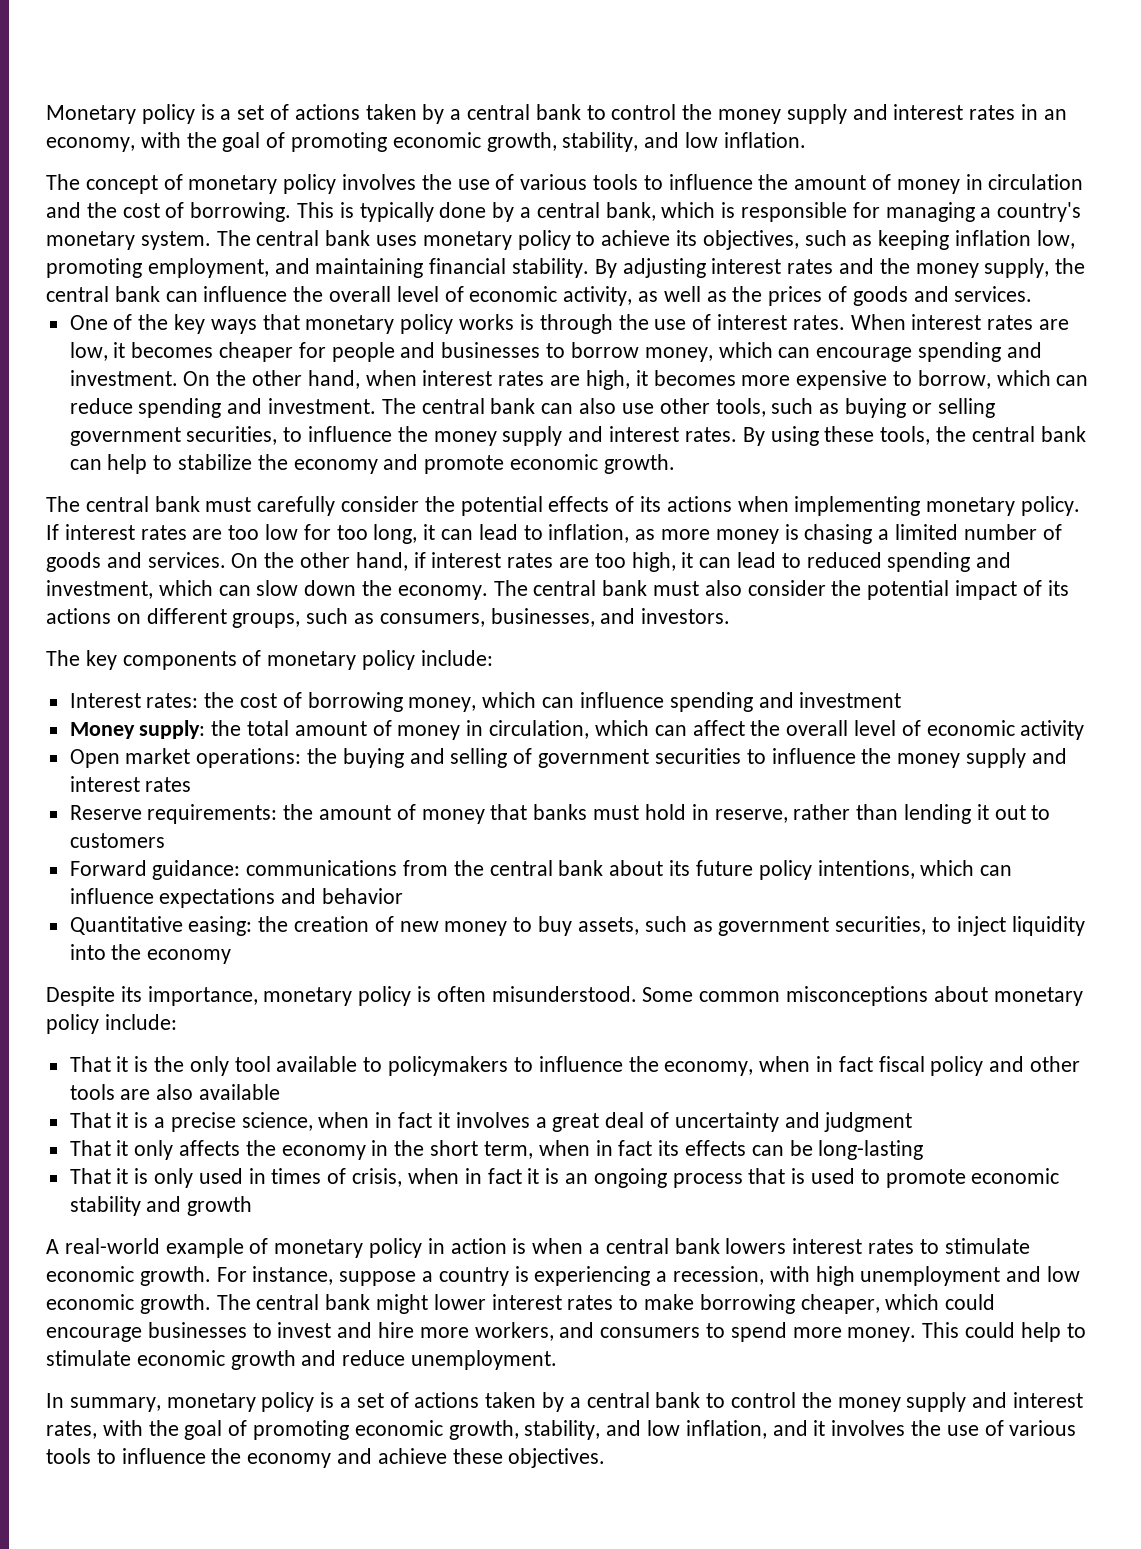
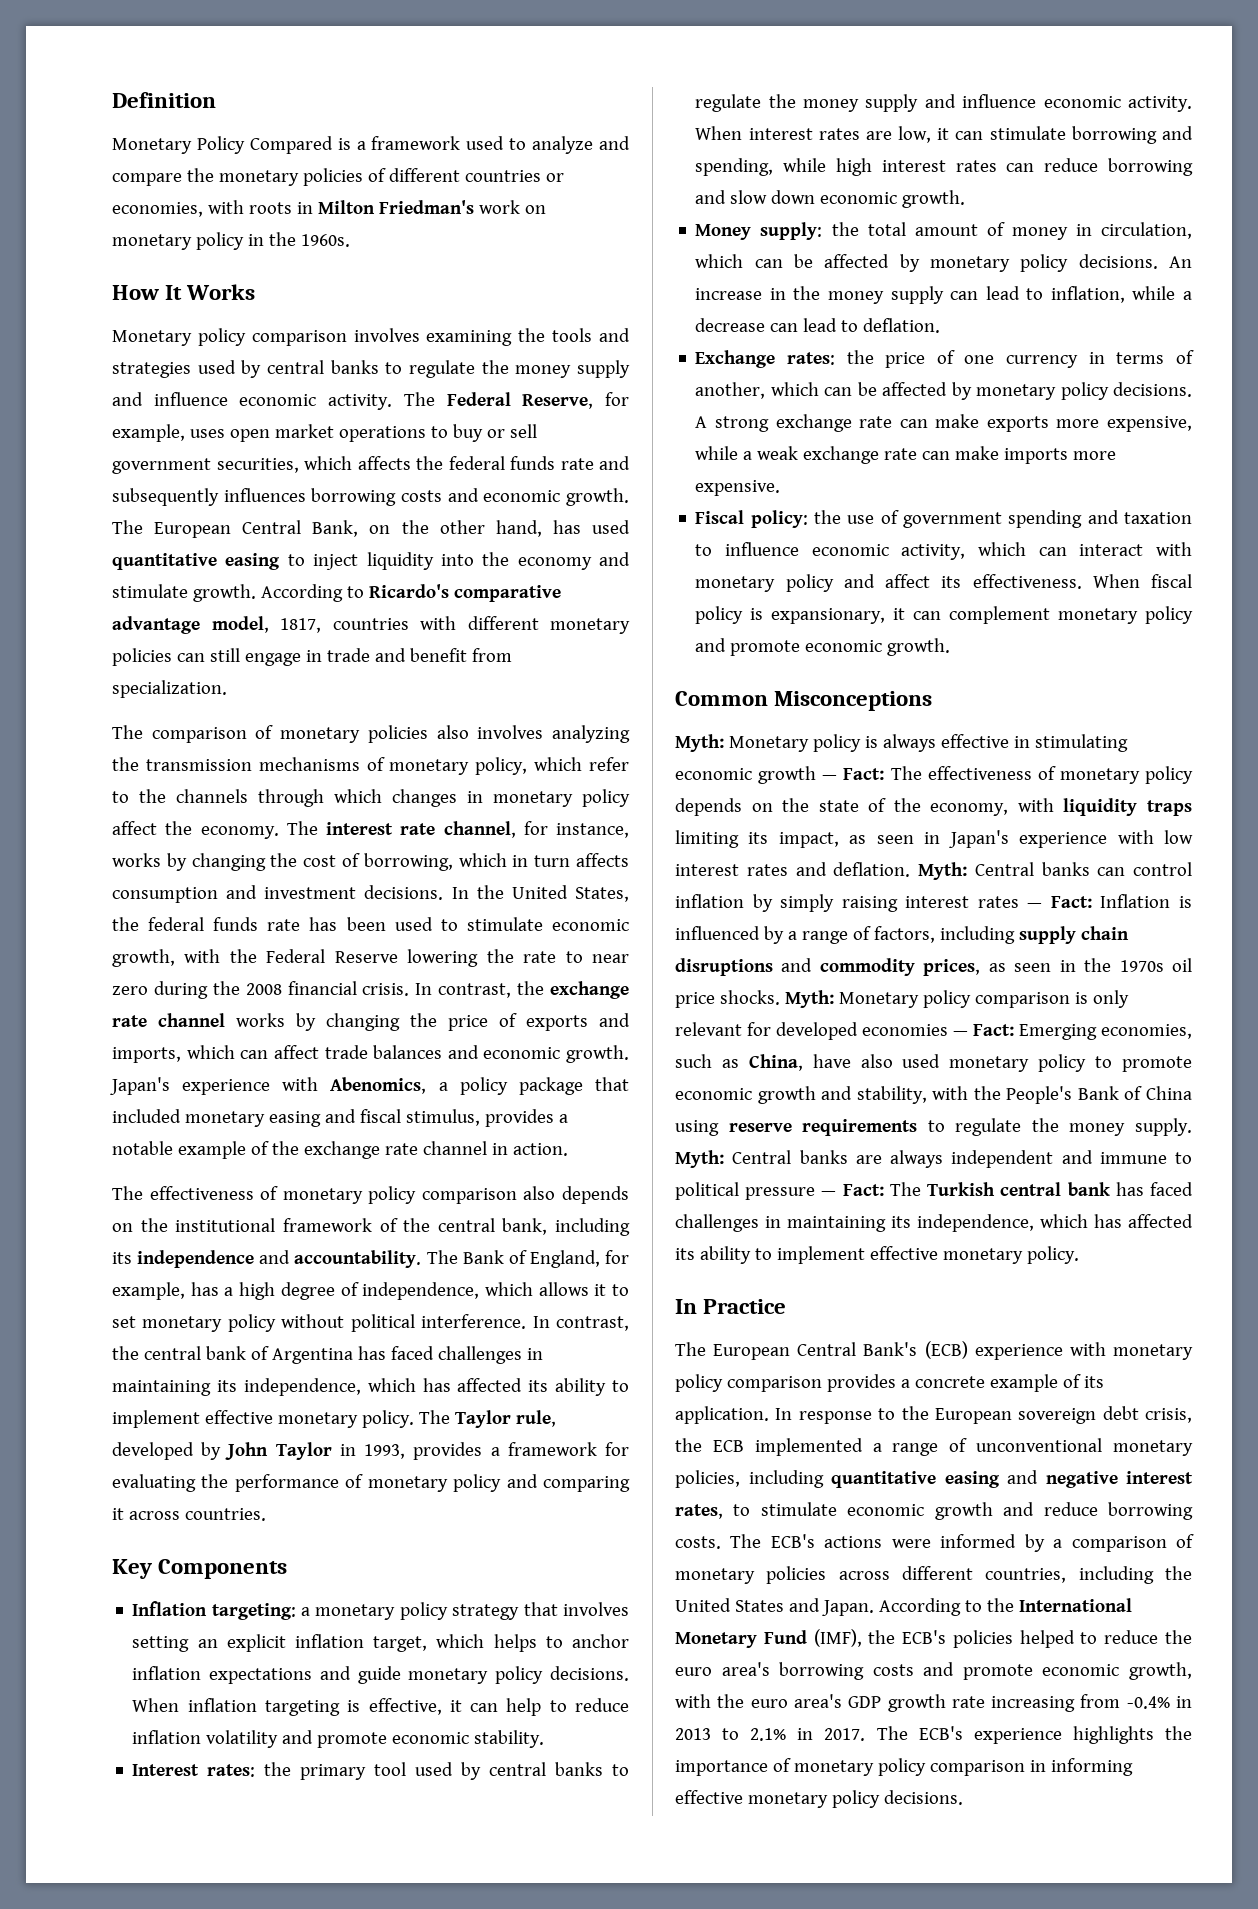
- Monetary policy is a set of actions taken by a central bank to control the money supply and interest rates in an economy, with the goal of promoting economic growth, stability, and low inflation.
- The concept of monetary policy involves the use of various tools to influence the amount of money in circulation and the cost of borrowing. This is typically done by a central bank, which is responsible for managing a country's monetary system. The central bank uses monetary policy to achieve its objectives, such as keeping inflation low, promoting employment, and maintaining financial stability. By adjusting interest rates and the money supply, the central bank can influence the overall level of economic activity, as well as the prices of goods and services.
- One of the key ways that monetary policy works is through the use of interest rates.
+ Definition
+ Monetary Policy Compared is a framework used to analyze and compare the monetary policies of different countries or economies, with roots in Milton Friedman's work on monetary policy in the 1960s.
+ How It Works
+ Monetary policy comparison involves examining the tools and strategies used by central banks to regulate the money supply and influence economic activity. The Federal Reserve, for example, uses open market operations to buy or sell government securities, which affects the federal funds rate and subsequently influences borrowing costs and economic growth. The European Central Bank, on the other hand, has used quantitative easing to inject liquidity into the economy and stimulate growth. According to Ricardo's comparative advantage model, 1817, countries with different monetary policies can still engage in trade and benefit from specialization.
+ The comparison of monetary policies also involves analyzing the transmission mechanisms of monetary policy, which refer to the channels through which changes in monetary policy affect the economy. The interest rate channel, for instance, works by changing the cost of borrowing, which in turn affects consumption and investment decisions. In the United States, the federal funds rate has been used to stimulate economic growth, with the Federal Reserve lowering the rate to near zero during the 2008 financial crisis. In contrast, the exchange rate channel works by changing the price of exports and imports, which can affect trade balances and economic growth. Japan's experience with Abenomics, a policy package that included monetary easing and fiscal stimulus, provides a notable example of the exchange rate channel in action.
+ The effectiveness of monetary policy comparison also depends on the institutional framework of the central bank, including its independence and accountability. The Bank of England, for example, has a high degree of independence, which allows it to set monetary policy without political interference. In contrast, the central bank of Argentina has faced challenges in maintaining its independence, which has affected its ability to implement effective monetary policy. The Taylor rule, developed by John Taylor in 1993, provides a framework for evaluating the performance of monetary policy and comparing it across countries.
+ Key Components
+ Inflation targeting: a monetary policy strategy that involves setting an explicit inflation target, which helps to anchor inflation expectations and guide monetary policy decisions. When inflation targeting is effective, it can help to reduce inflation volatility and promote economic stability.
+ Interest rates: the primary tool used by central banks to regulate the money supply and influence economic activity.
- When interest rates are low, it becomes cheaper for people and businesses to borrow money, which can encourage spending and investment. On the other hand, when interest rates are high, it becomes more expensive to borrow, which can reduce spending and investment. The central bank can also use other tools, such as buying or selling government securities, to influence the money supply and interest rates. By using these tools, the central bank can help to stabilize the economy and promote economic growth.
- The central bank must carefully consider the potential effects of its actions when implementing monetary policy. If interest rates are too low for too long, it can lead to inflation, as more money is chasing a limited number of goods and services. On the other hand, if interest rates are too high, it can lead to reduced spending and investment, which can slow down the economy. The central bank must also consider the potential impact of its actions on different groups, such as consumers, businesses, and investors.
- The key components of monetary policy include:
- Interest rates: the cost of borrowing money, which can influence spending and investment
+ When interest rates are low, it can stimulate borrowing and spending, while high interest rates can reduce borrowing and slow down economic growth.
- Money supply: the total amount of money in circulation, which can affect the overall level of economic activity
- Open market operations: the buying and selling of government securities to influence the money supply and interest rates
- Reserve requirements: the amount of money that banks must hold in reserve, rather than lending it out to customers
- Forward guidance: communications from the central bank about its future policy intentions, which can influence expectations and behavior
- Quantitative easing: the creation of new money to buy assets, such as government securities, to inject liquidity into the economy
- Despite its importance, monetary policy is often misunderstood. Some common misconceptions about monetary policy include:
- That it is the only tool available to policymakers to influence the economy, when in fact fiscal policy and other tools are also available
- That it is a precise science, when in fact it involves a great deal of uncertainty and judgment
- That it only affects the economy in the short term, when in fact its effects can be long-lasting
- That it is only used in times of crisis, when in fact it is an ongoing process that is used to promote economic stability and growth
- A real-world example of monetary policy in action is when a central bank lowers interest rates to stimulate economic growth. For instance, suppose a country is experiencing a recession, with high unemployment and low economic growth. The central bank might lower interest rates to make borrowing cheaper, which could encourage businesses to invest and hire more workers, and consumers to spend more money. This could help to stimulate economic growth and reduce unemployment.
- In summary, monetary policy is a set of actions taken by a central bank to control the money supply and interest rates, with the goal of promoting economic growth, stability, and low inflation, and it involves the use of various tools to influence the economy and achieve these objectives.
+ Money supply: the total amount of money in circulation, which can be affected by monetary policy decisions. An increase in the money supply can lead to inflation, while a decrease can lead to deflation.
+ Exchange rates: the price of one currency in terms of another, which can be affected by monetary policy decisions. A strong exchange rate can make exports more expensive, while a weak exchange rate can make imports more expensive.
+ Fiscal policy: the use of government spending and taxation to influence economic activity, which can interact with monetary policy and affect its effectiveness. When fiscal policy is expansionary, it can complement monetary policy and promote economic growth.
+ Common Misconceptions
+ Myth: Monetary policy is always effective in stimulating economic growth — Fact: The effectiveness of monetary policy depends on the state of the economy, with liquidity traps limiting its impact, as seen in Japan's experience with low interest rates and deflation. Myth: Central banks can control inflation by simply raising interest rates — Fact: Inflation is influenced by a range of factors, including supply chain disruptions and commodity prices, as seen in the 1970s oil price shocks. Myth: Monetary policy comparison is only relevant for developed economies — Fact: Emerging economies, such as China, have also used monetary policy to promote economic growth and stability, with the People's Bank of China using reserve requirements to regulate the money supply. Myth: Central banks are always independent and immune to political pressure — Fact: The Turkish central bank has faced challenges in maintaining its independence, which has affected its ability to implement effective monetary policy.
+ In Practice
+ The European Central Bank's (ECB) experience with monetary policy comparison provides a concrete example of its application. In response to the European sovereign debt crisis, the ECB implemented a range of unconventional monetary policies, including quantitative easing and negative interest rates, to stimulate economic growth and reduce borrowing costs. The ECB's actions were informed by a comparison of monetary policies across different countries, including the United States and Japan. According to the International Monetary Fund (IMF), the ECB's policies helped to reduce the euro area's borrowing costs and promote economic growth, with the euro area's GDP growth rate increasing from -0.4% in 2013 to 2.1% in 2017. The ECB's experience highlights the importance of monetary policy comparison in informing effective monetary policy decisions.

